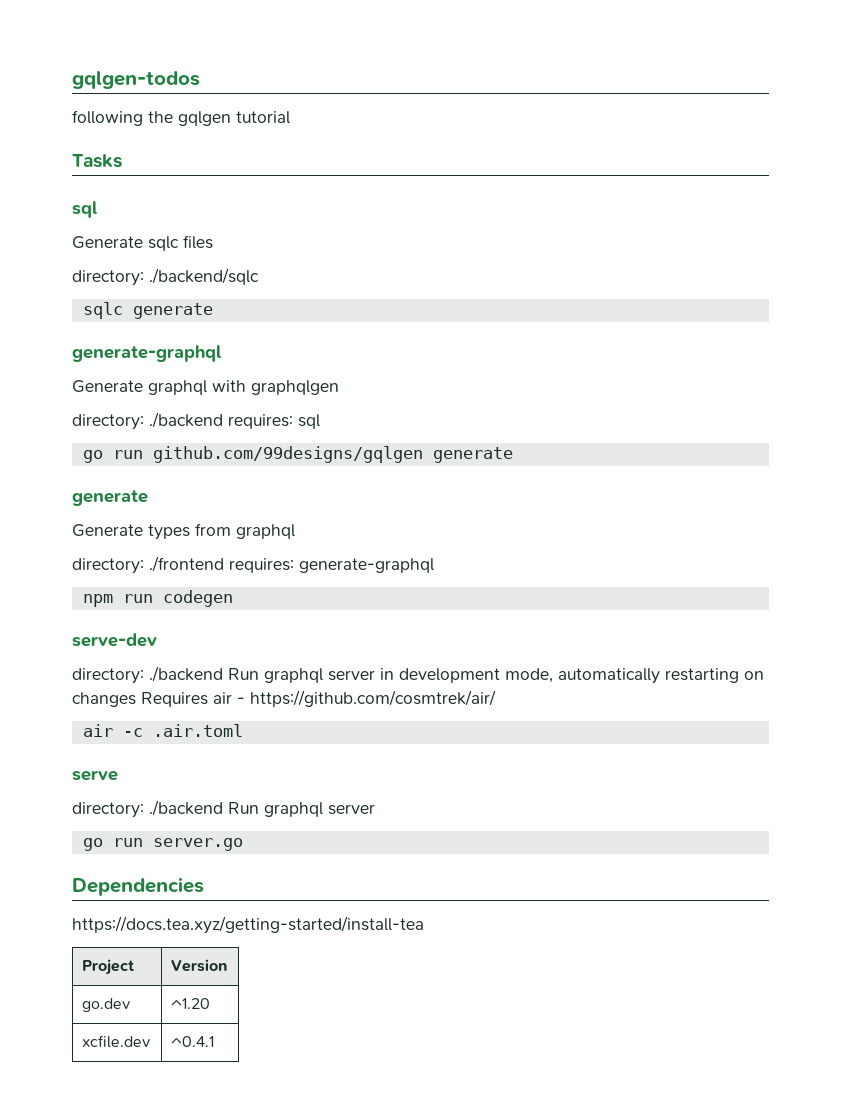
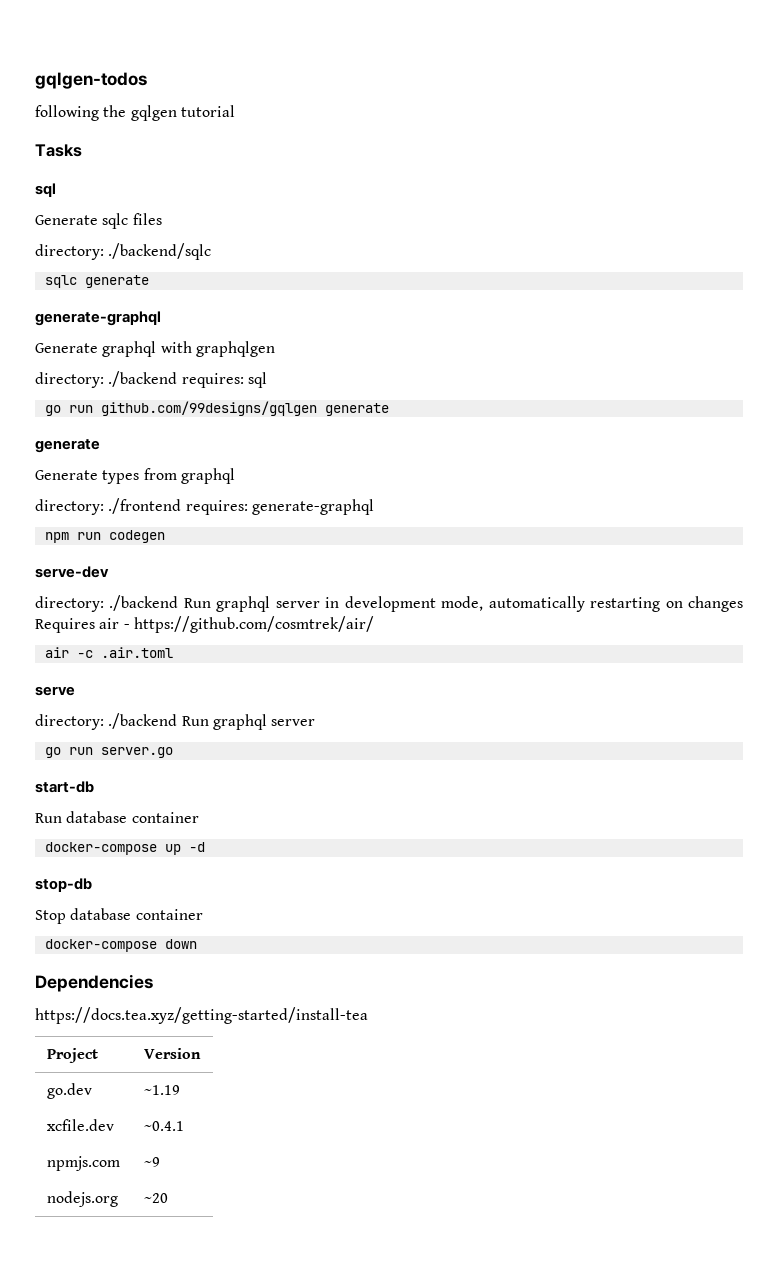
+ start-db
+ Run database container
+ docker-compose up -d
+ stop-db
+ Stop database container
+ docker-compose down
- go.dev | ^1.20
+ go.dev | ~1.19
- xcfile.dev | ^0.4.1
+ xcfile.dev | ~0.4.1
+ npmjs.com | ~9
+ nodejs.org | ~20

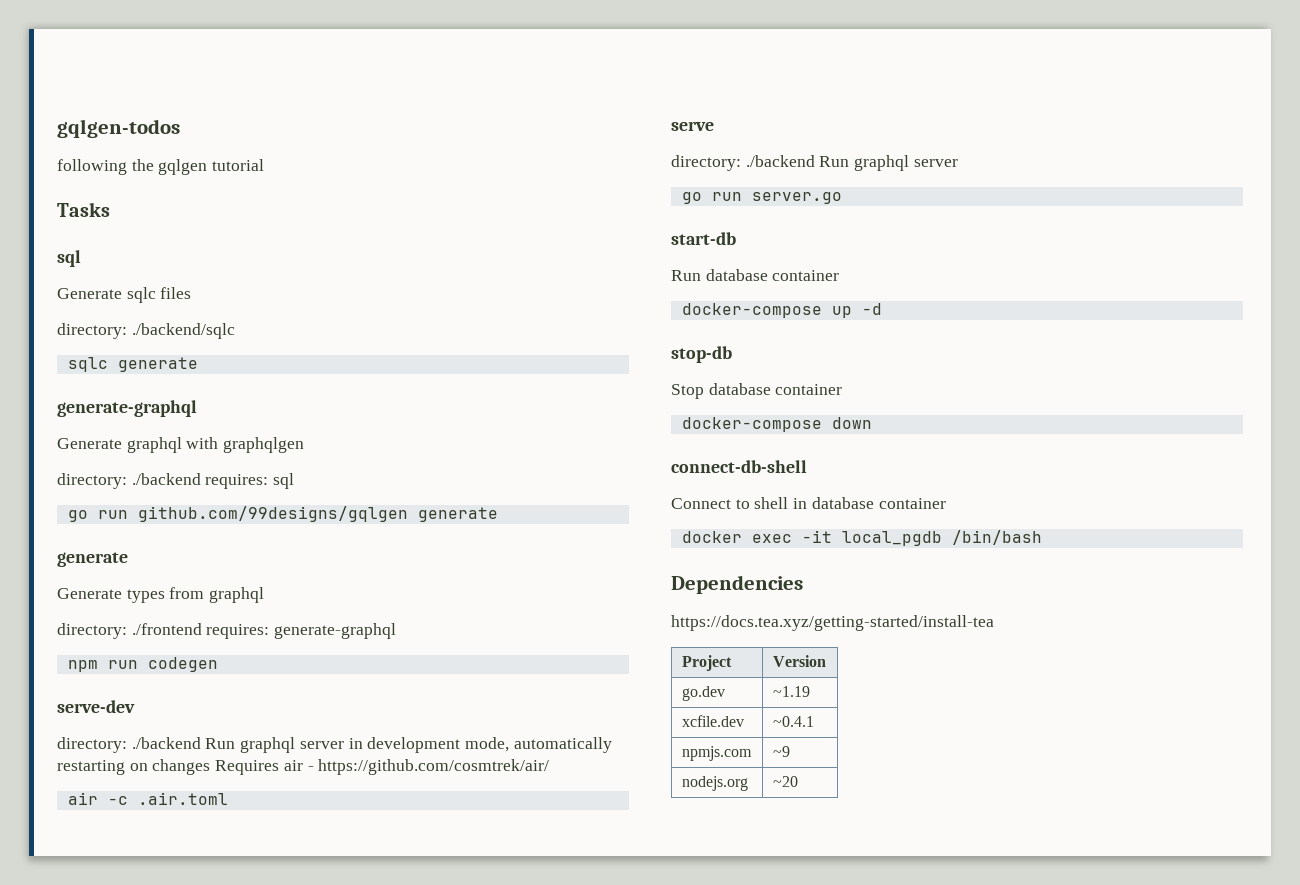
+ connect-db-shell
+ Connect to shell in database container
+ docker exec -it local_pgdb /bin/bash

